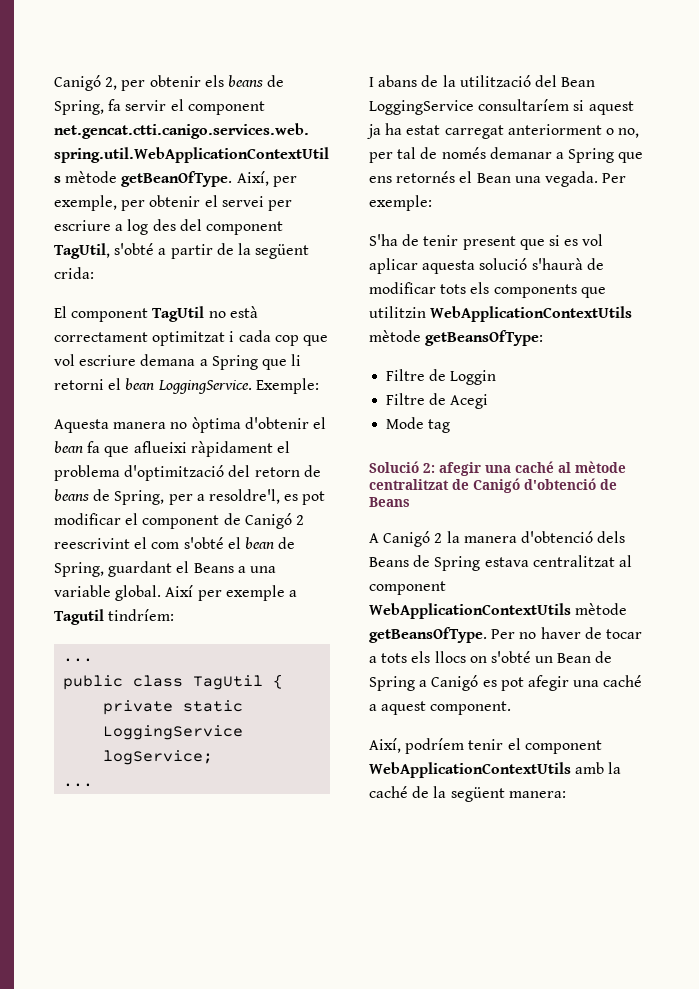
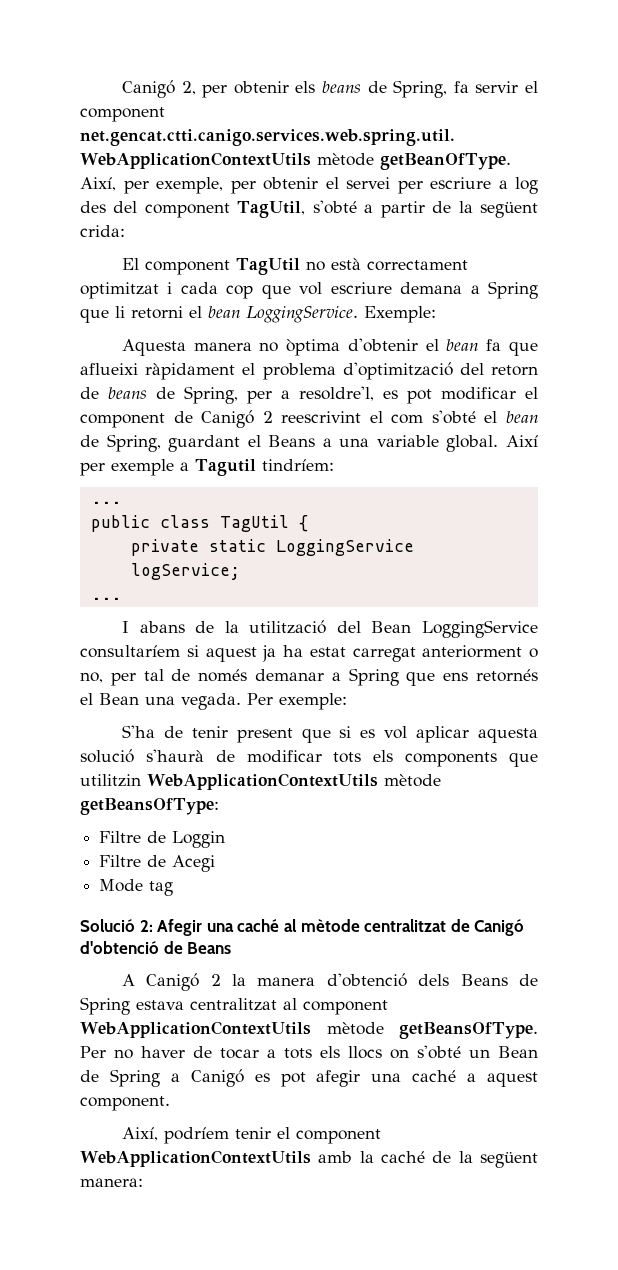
- Solució 2: afegir una caché al mètode centralitzat de Canigó d'obtenció de Beans
+ Solució 2: Afegir una caché al mètode centralitzat de Canigó d'obtenció de Beans

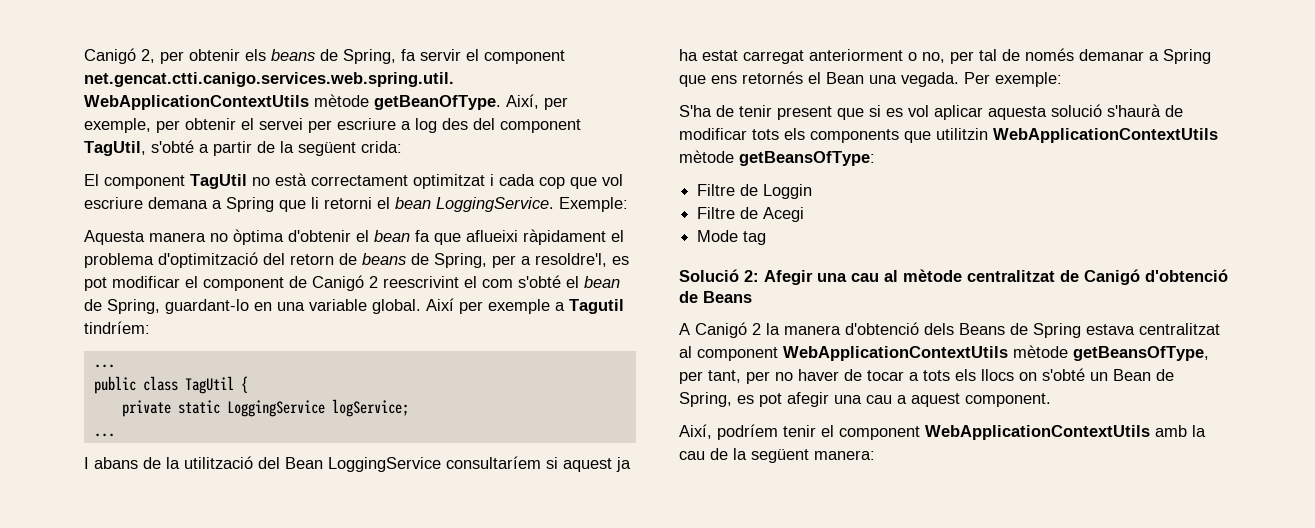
- Aquesta manera no òptima d'obtenir el bean fa que aflueixi ràpidament el problema d'optimització del retorn de beans de Spring, per a resoldre'l, es pot modificar el component de Canigó 2 reescrivint el com s'obté el bean de Spring, guardant el Beans a una variable global.
+ Aquesta manera no òptima d'obtenir el bean fa que aflueixi ràpidament el problema d'optimització del retorn de beans de Spring, per a resoldre'l, es pot modificar el component de Canigó 2 reescrivint el com s'obté el bean de Spring, guardant-lo en una variable global.
- Solució 2: Afegir una caché al mètode centralitzat de Canigó d'obtenció de Beans
+ Solució 2: Afegir una cau al mètode centralitzat de Canigó d'obtenció de Beans
- A Canigó 2 la manera d'obtenció dels Beans de Spring estava centralitzat al component WebApplicationContextUtils mètode getBeansOfType. Per no haver de tocar a tots els llocs on s'obté un Bean de Spring a Canigó es pot afegir una caché a aquest component.
+ A Canigó 2 la manera d'obtenció dels Beans de Spring estava centralitzat al component WebApplicationContextUtils mètode getBeansOfType, per tant, per no haver de tocar a tots els llocs on s'obté un Bean de Spring, es pot afegir una cau a aquest component.
- Així, podríem tenir el component WebApplicationContextUtils amb la caché de la següent manera:
+ Així, podríem tenir el component WebApplicationContextUtils amb la cau de la següent manera:

